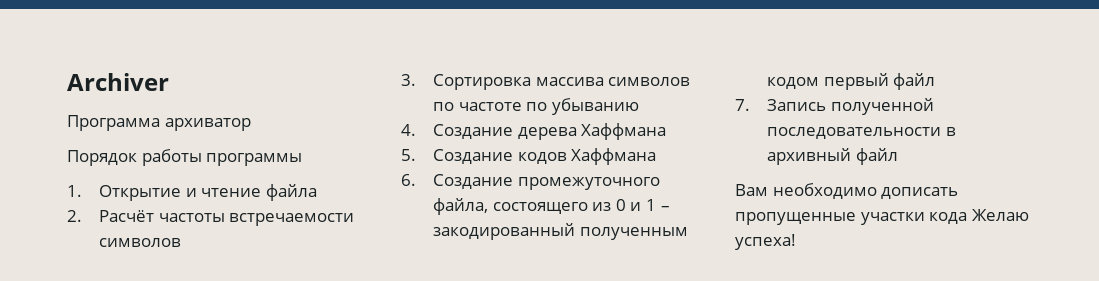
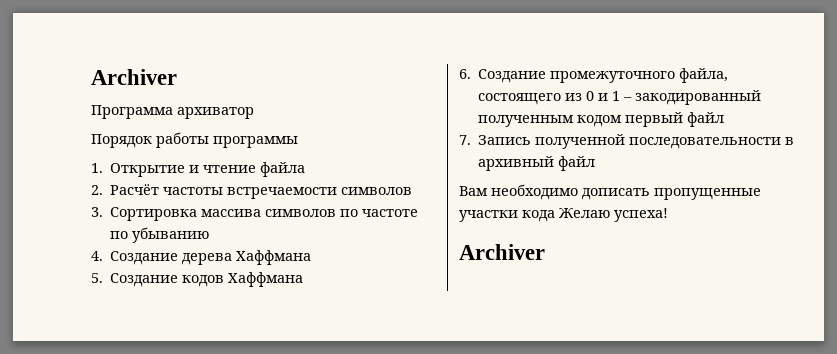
  Вам необходимо дописать пропущенные участки кода Желаю успеха!
+ Archiver

